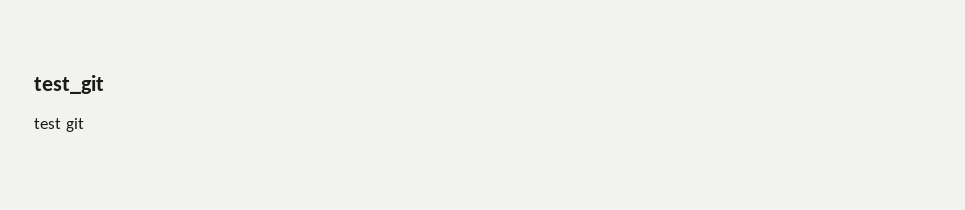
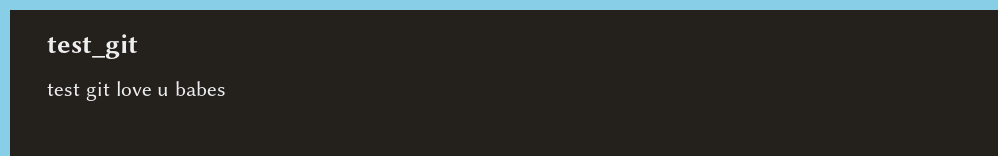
- test git
+ test git love u babes

